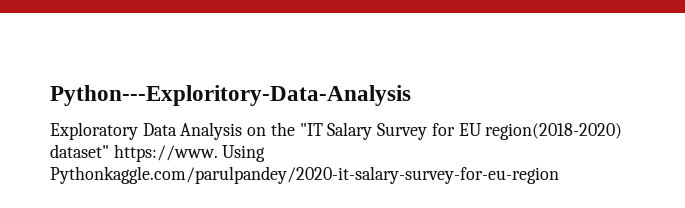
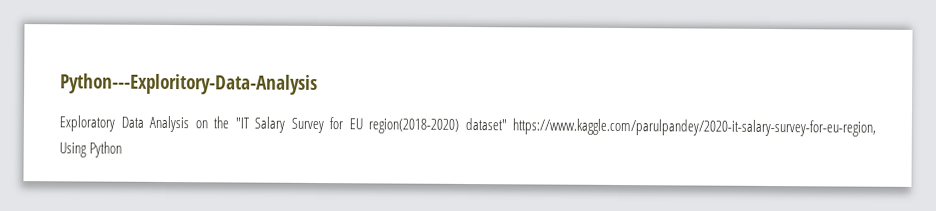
- Exploratory Data Analysis on the "IT Salary Survey for EU region(2018-2020) dataset" https://www. Using Pythonkaggle.com/parulpandey/2020-it-salary-survey-for-eu-region
+ Exploratory Data Analysis on the "IT Salary Survey for EU region(2018-2020) dataset" https://www.kaggle.com/parulpandey/2020-it-salary-survey-for-eu-region, Using Python

